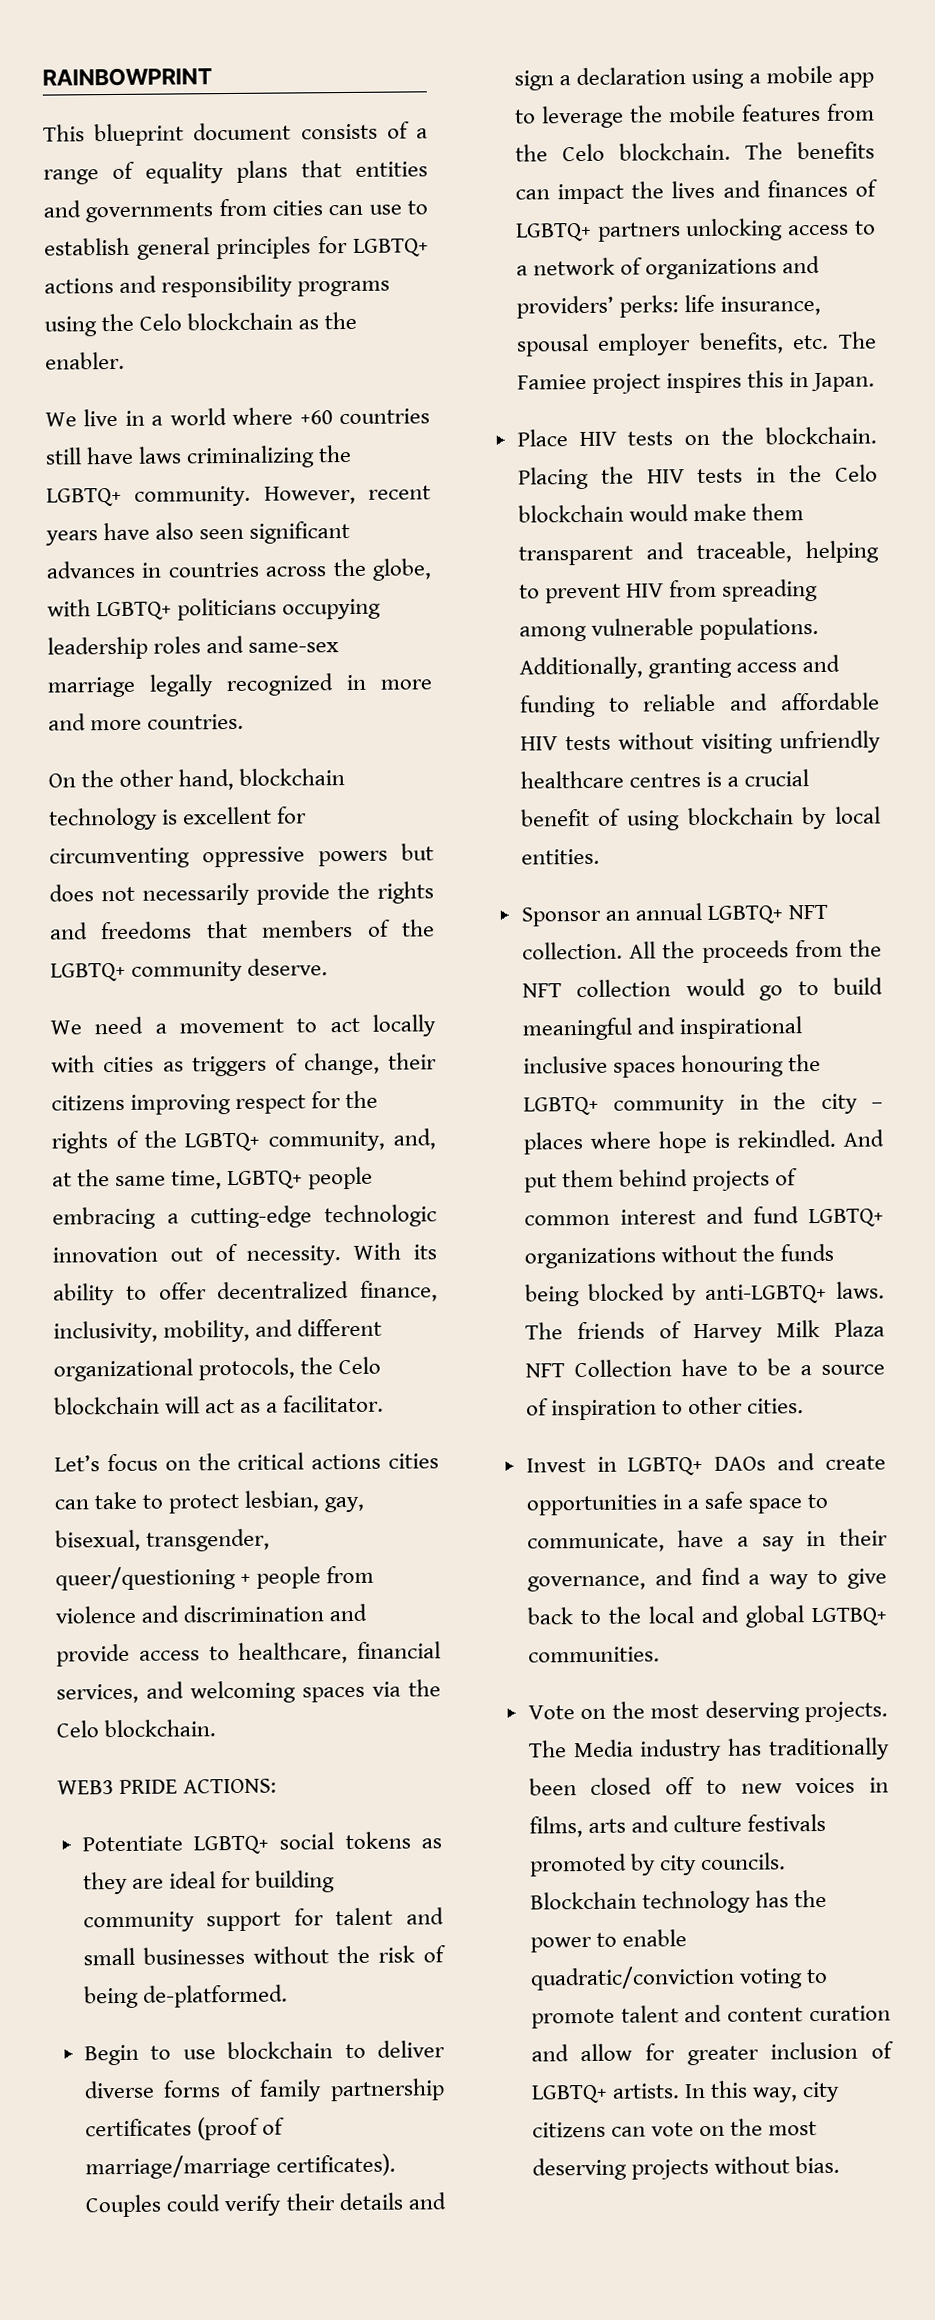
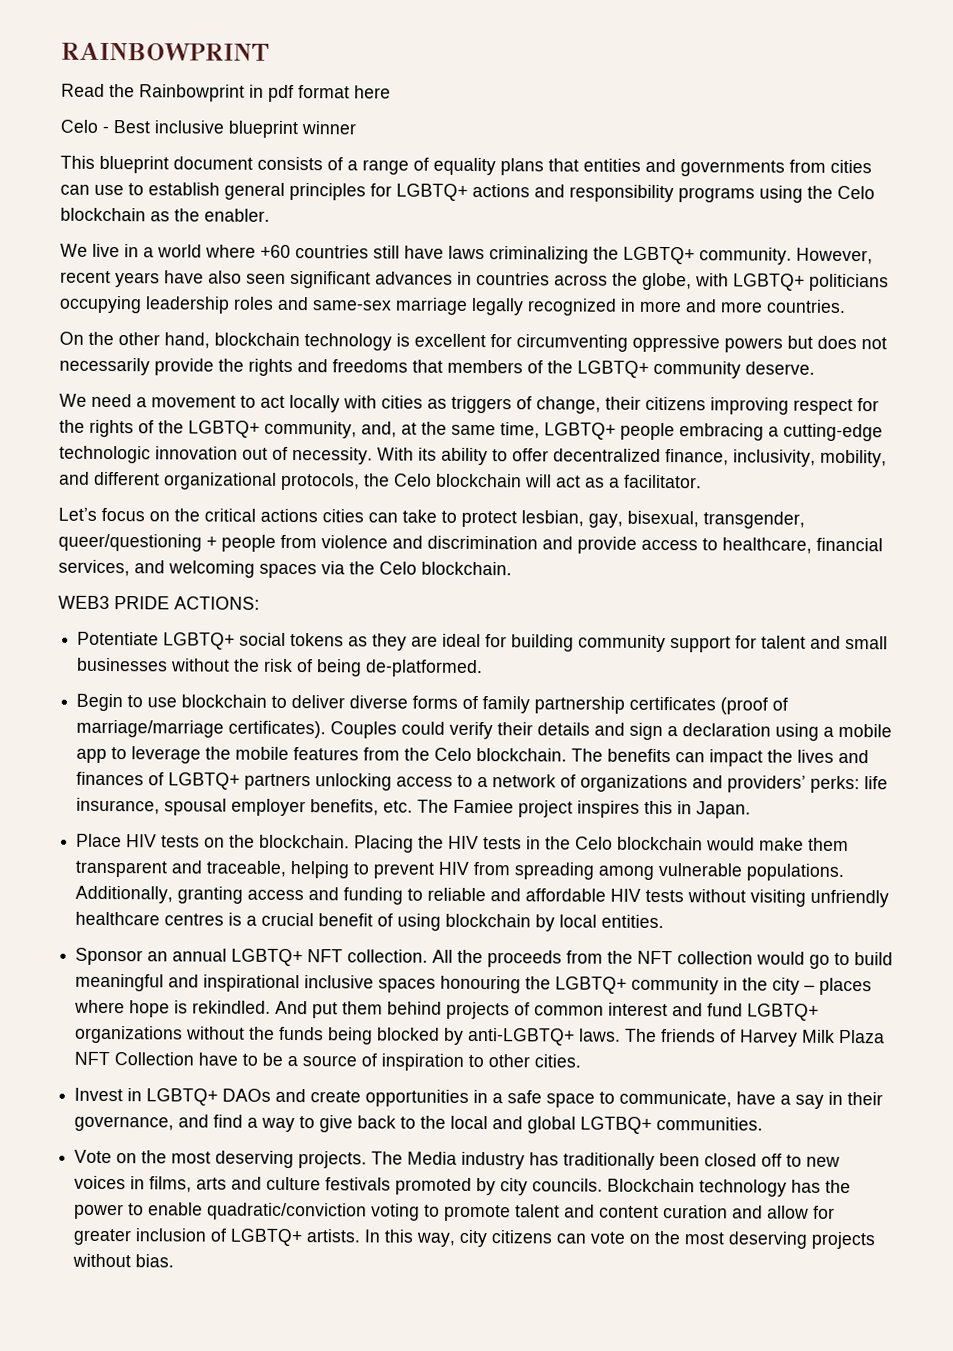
+ Read the Rainbowprint in pdf format here
+ Celo - Best inclusive blueprint winner

